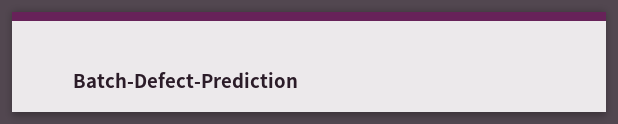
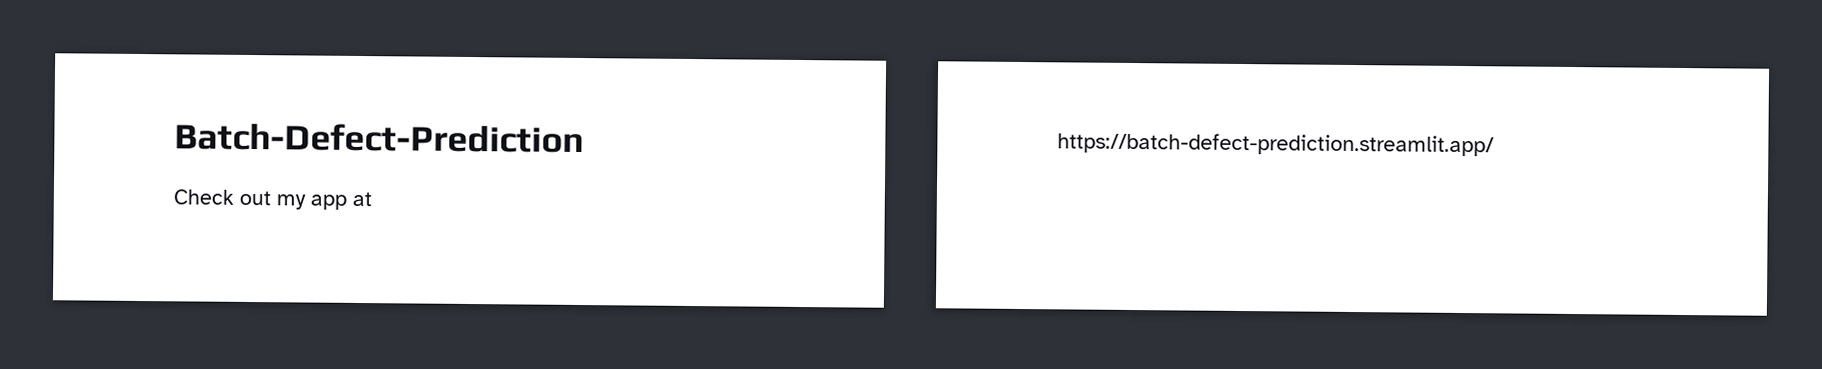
+ Check out my app at https://batch-defect-prediction.streamlit.app/

